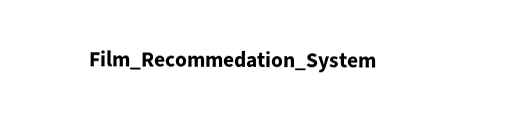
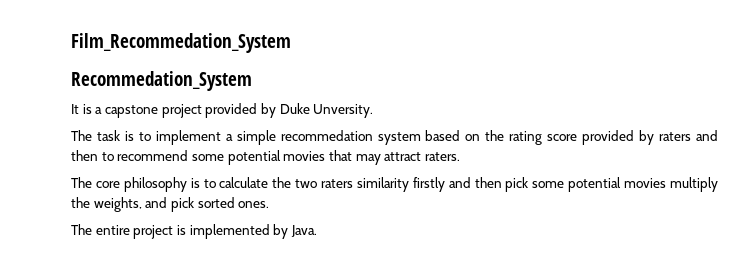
+ Recommedation_System
+ It is a capstone project provided by Duke Unversity.
+ The task is to implement a simple recommedation system based on the rating score provided by raters and then to recommend some potential movies that may attract raters.
+ The core philosophy is to calculate the two raters similarity firstly and then pick some potential movies multiply the weights, and pick sorted ones.
+ The entire project is implemented by Java.

